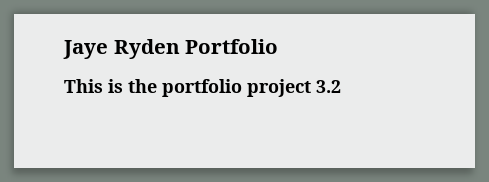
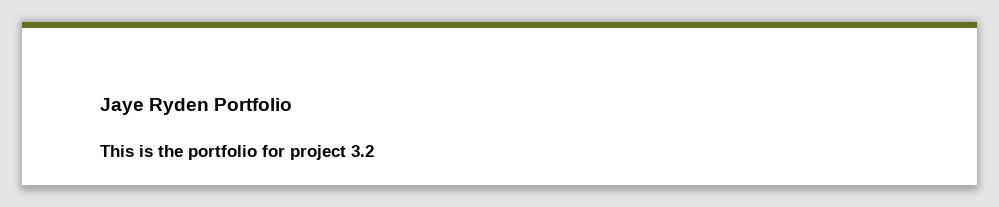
- This is the portfolio project 3.2
+ This is the portfolio for project 3.2

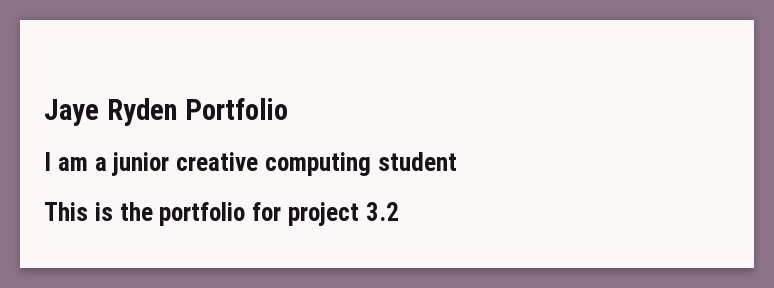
+ I am a junior creative computing student

